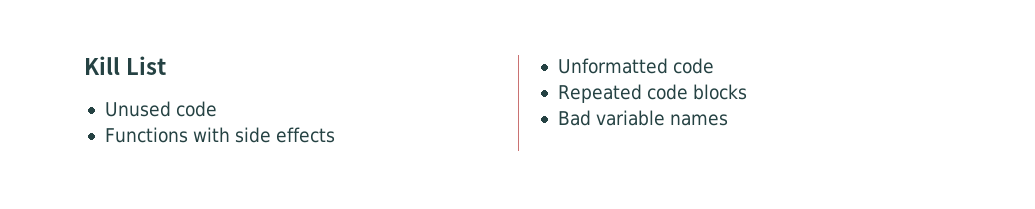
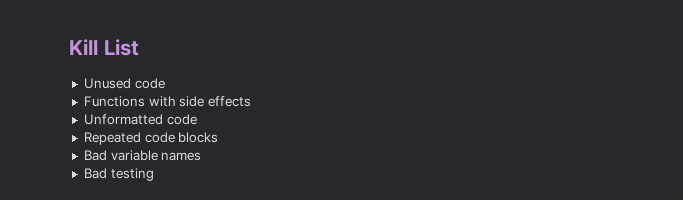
+ Bad testing

